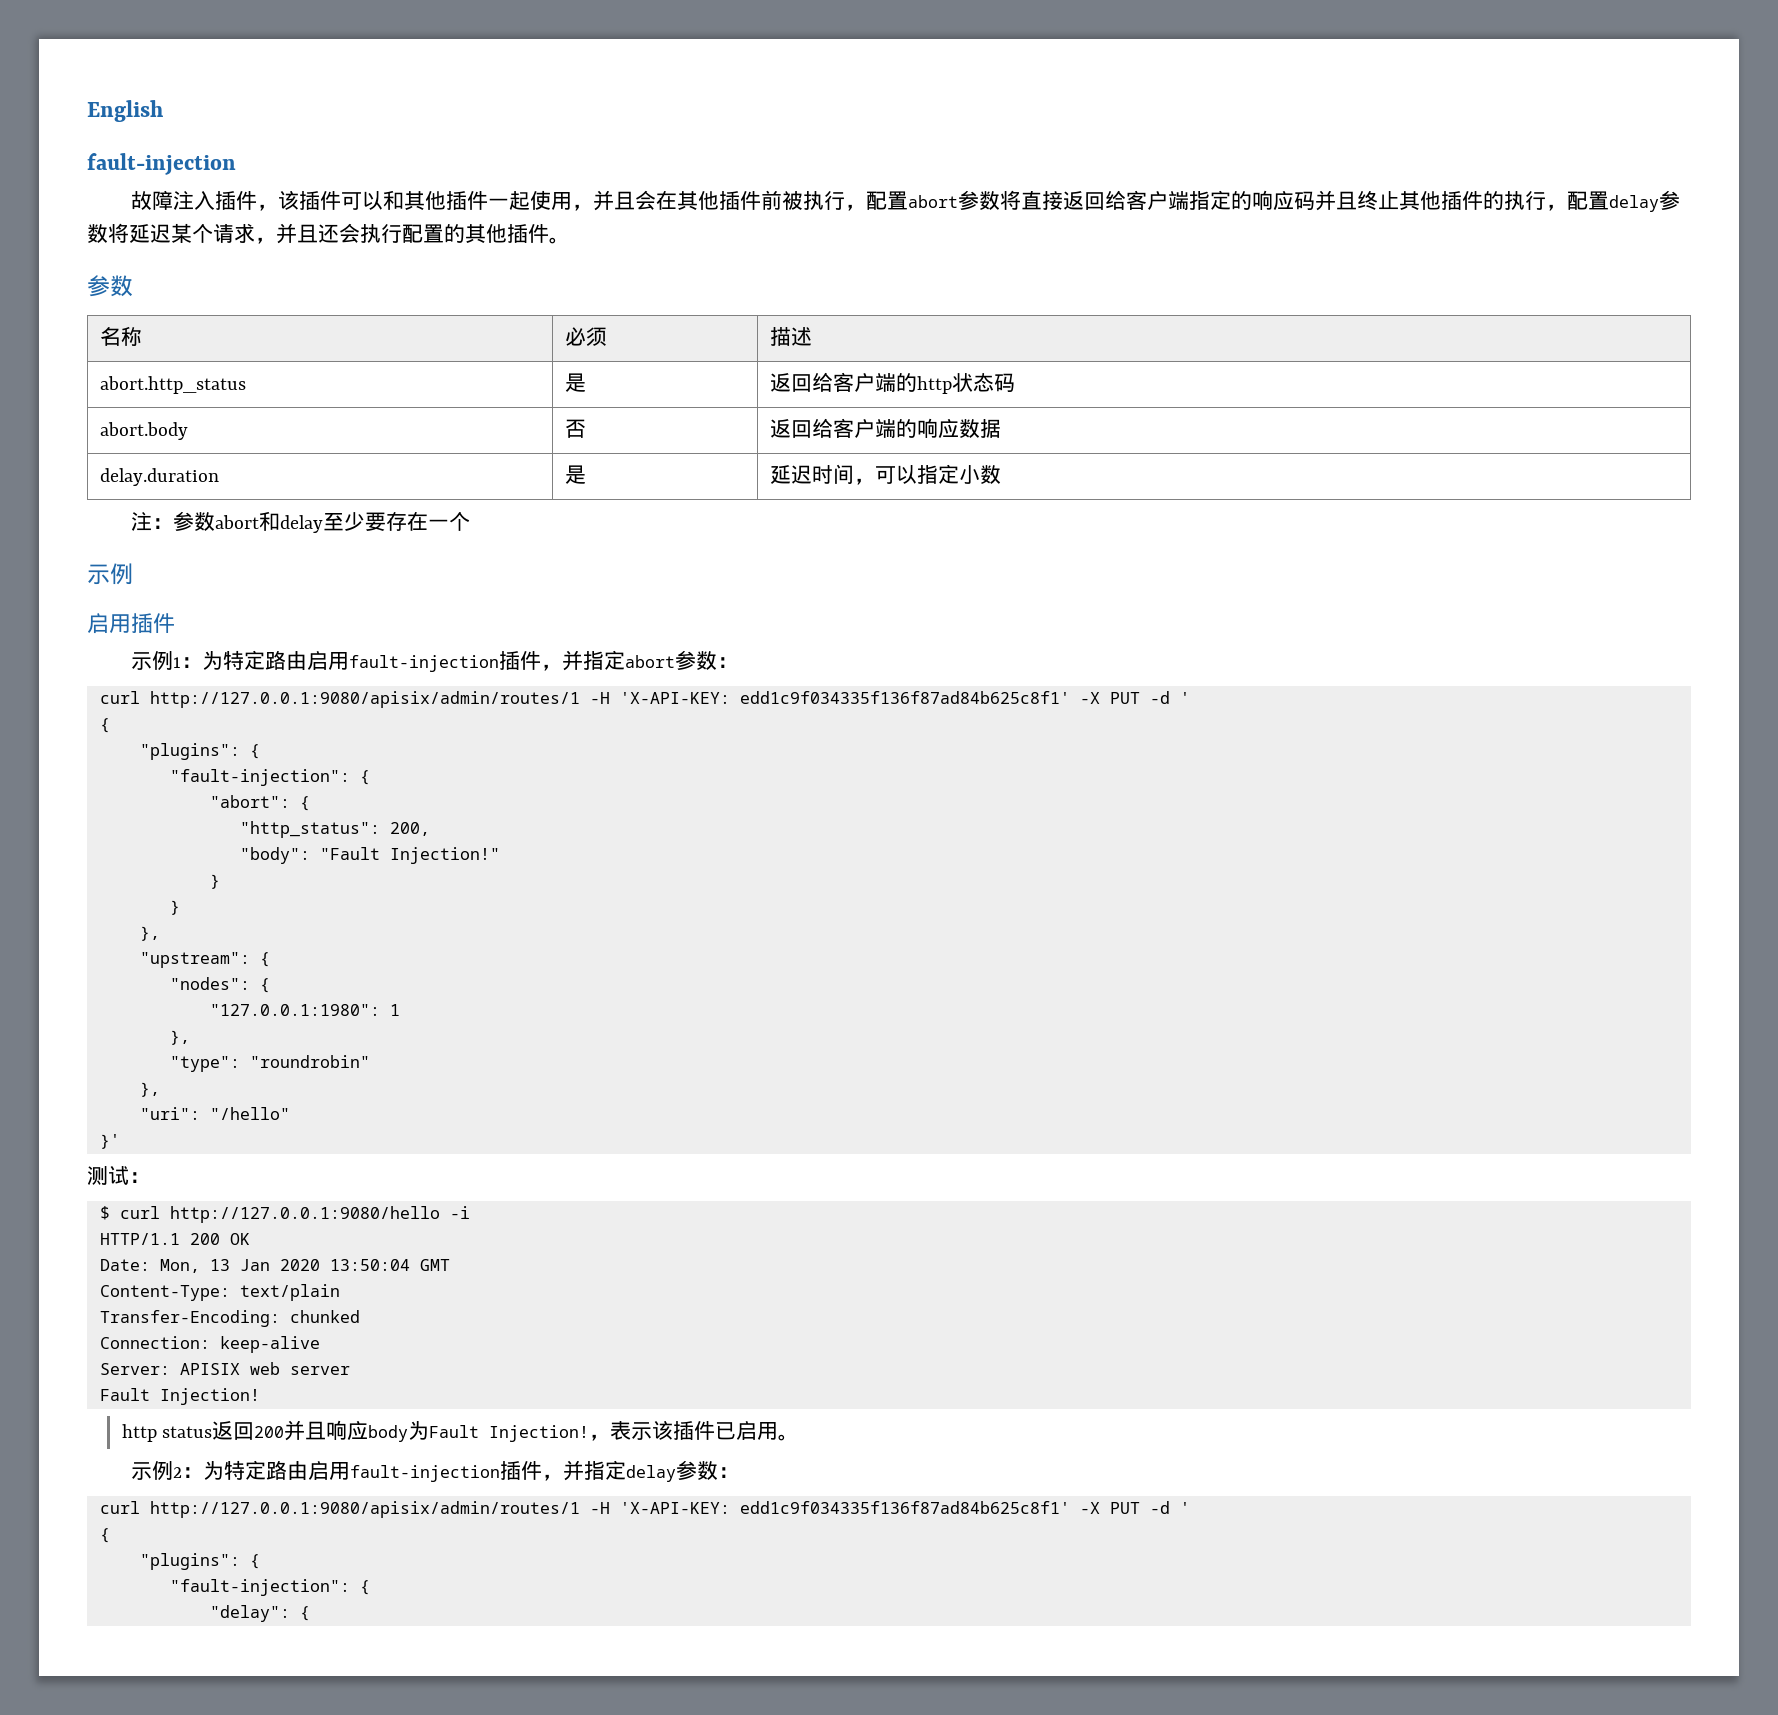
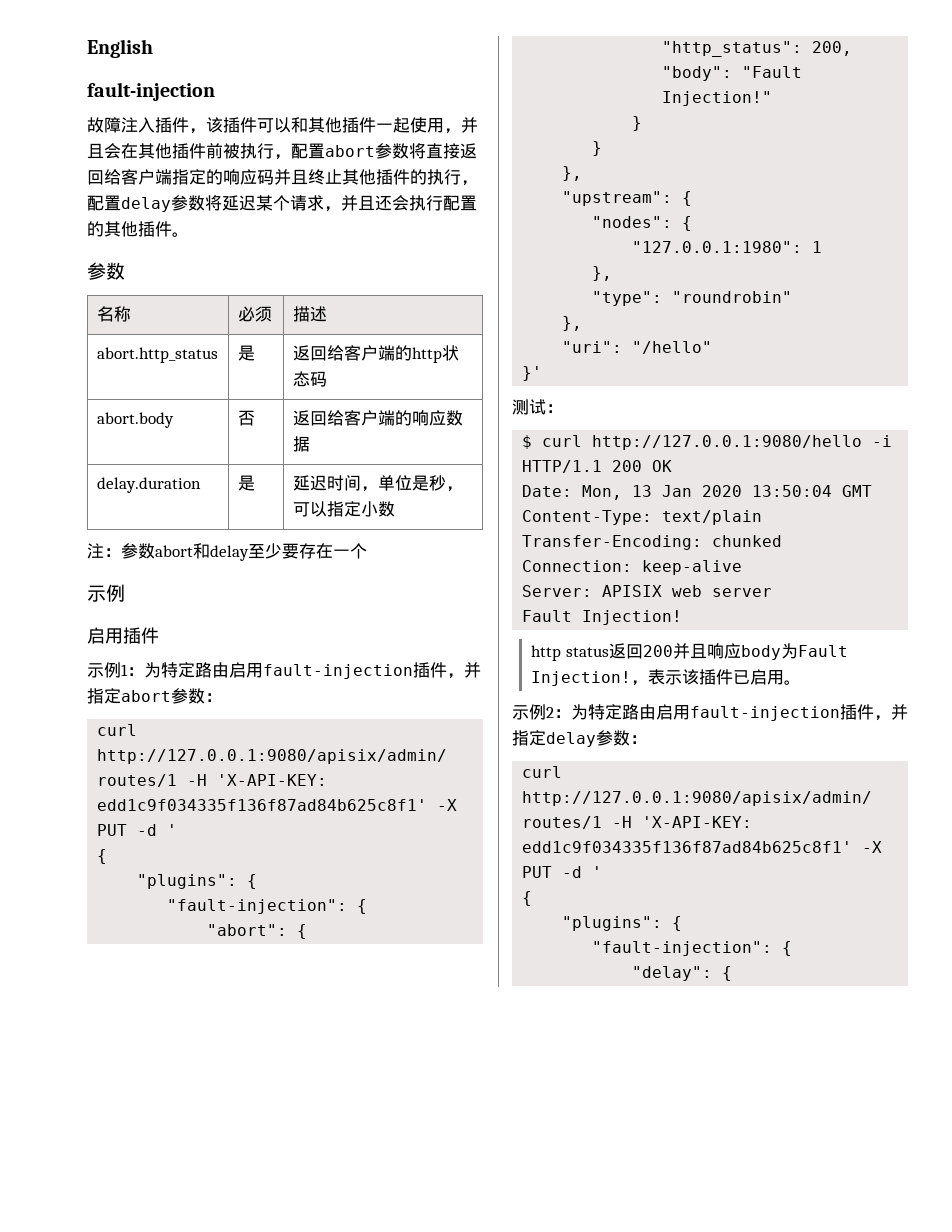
- delay.duration | 是 | 延迟时间，可以指定小数
+ delay.duration | 是 | 延迟时间，单位是秒，可以指定小数

